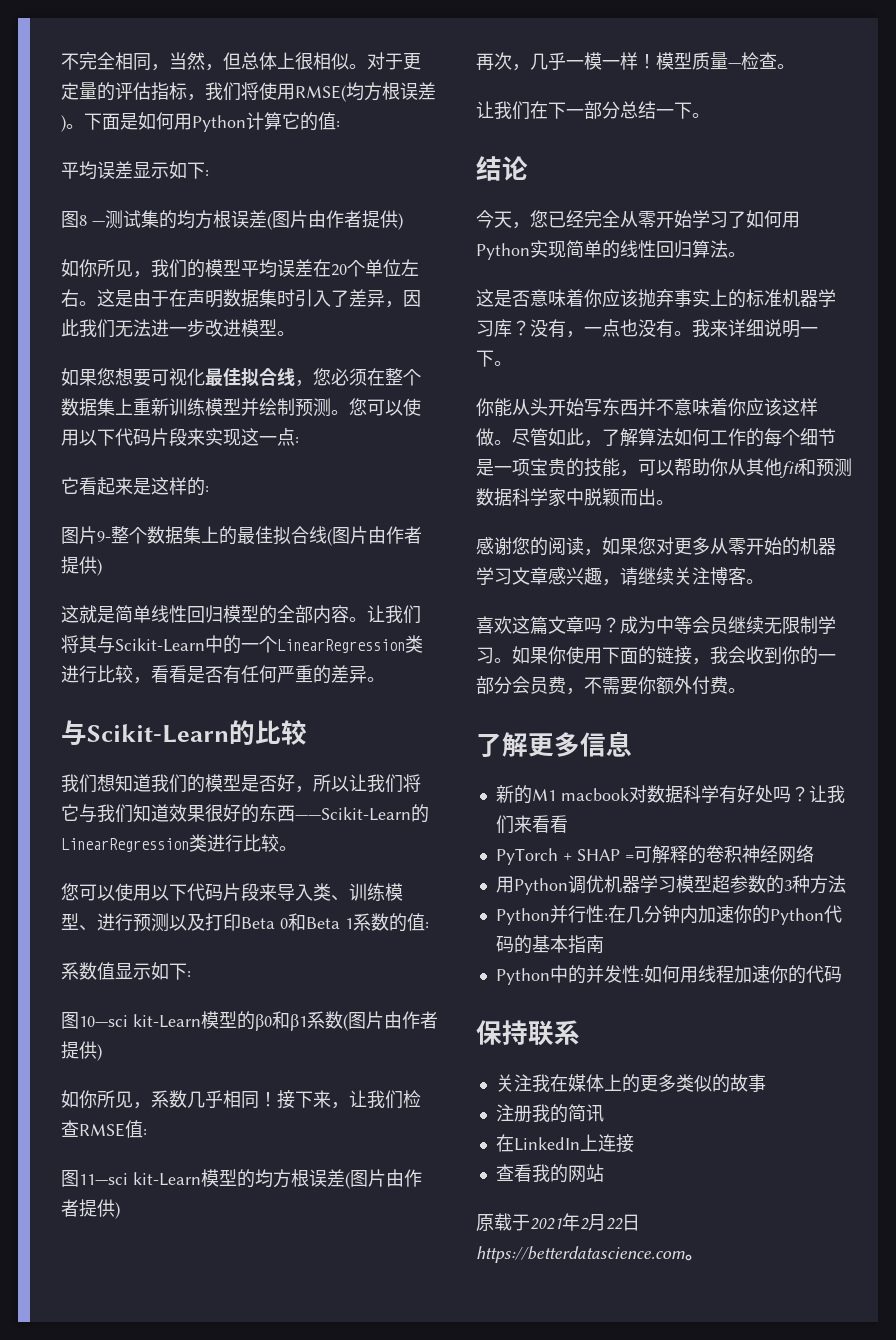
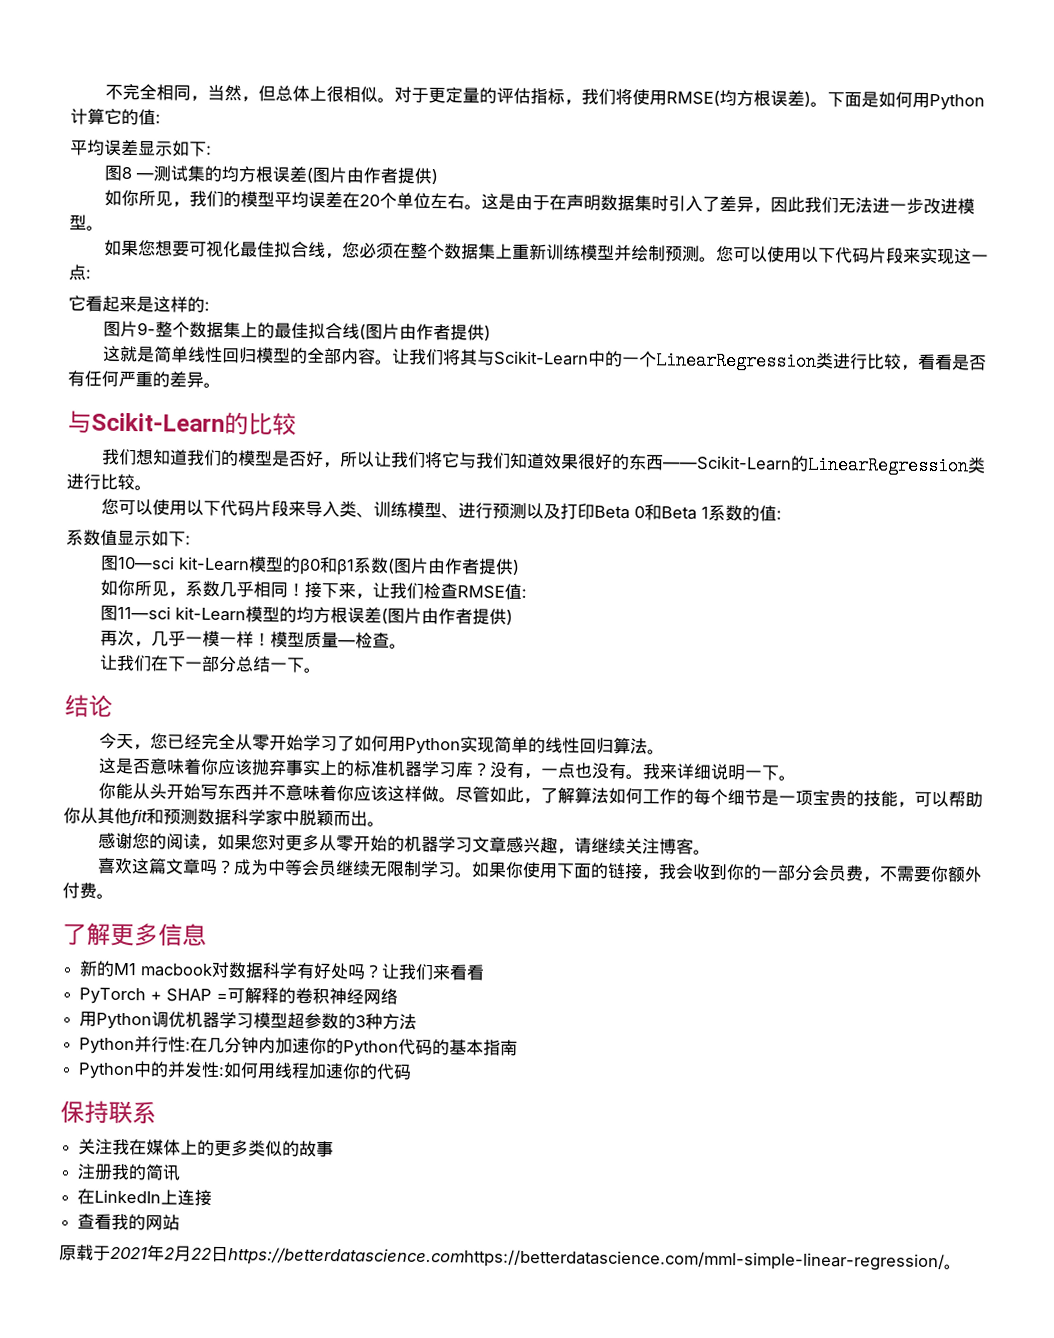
- 原载于2021年2月22日https://betterdatascience.com。
+ 原载于2021年2月22日https://betterdatascience.comhttps://betterdatascience.com/mml-simple-linear-regression/。

